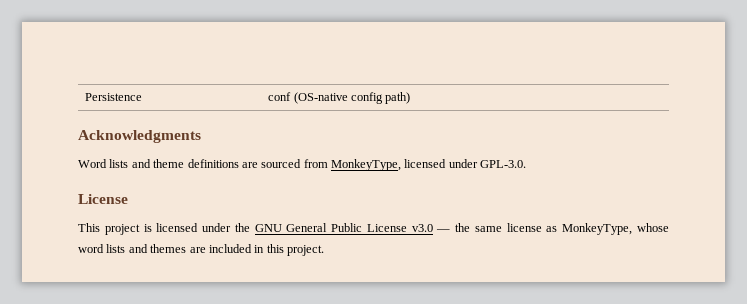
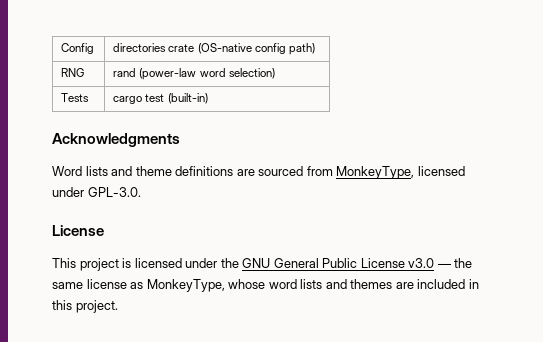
- Persistence | conf (OS-native config path)
+ Config | directories crate (OS-native config path)
+ RNG | rand (power-law word selection)
+ Tests | cargo test (built-in)

